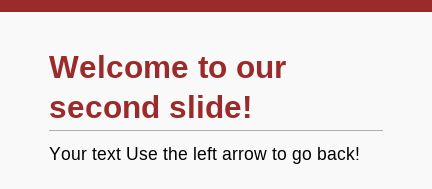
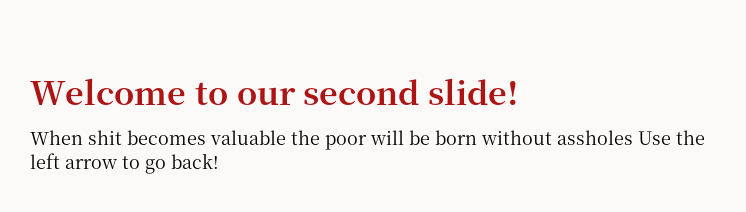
- Your text Use the left arrow to go back!
+ When shit becomes valuable the poor will be born without assholes Use the left arrow to go back!

